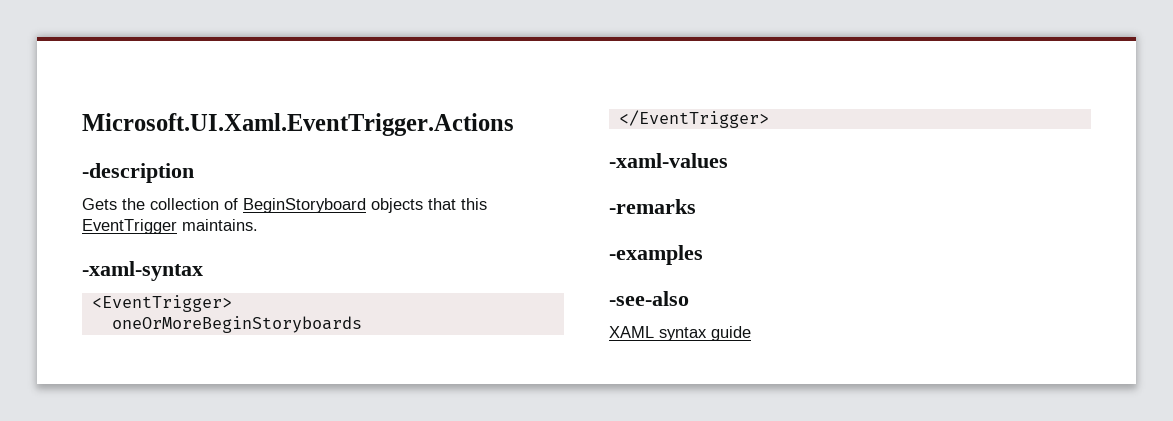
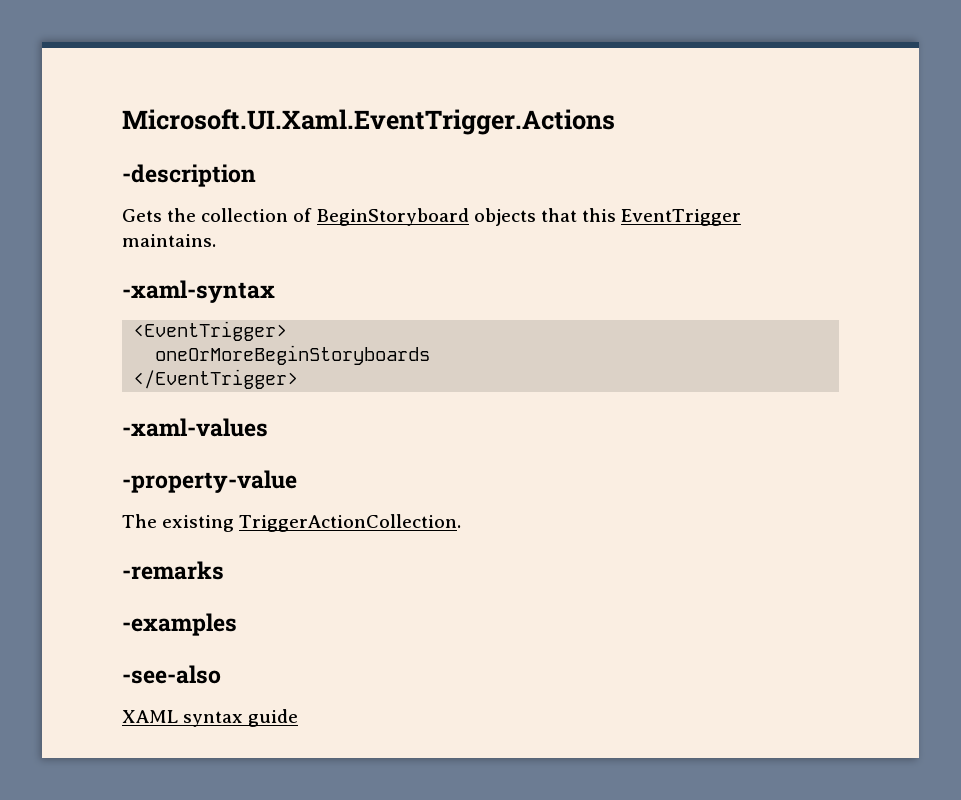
+ -property-value
+ The existing TriggerActionCollection.

